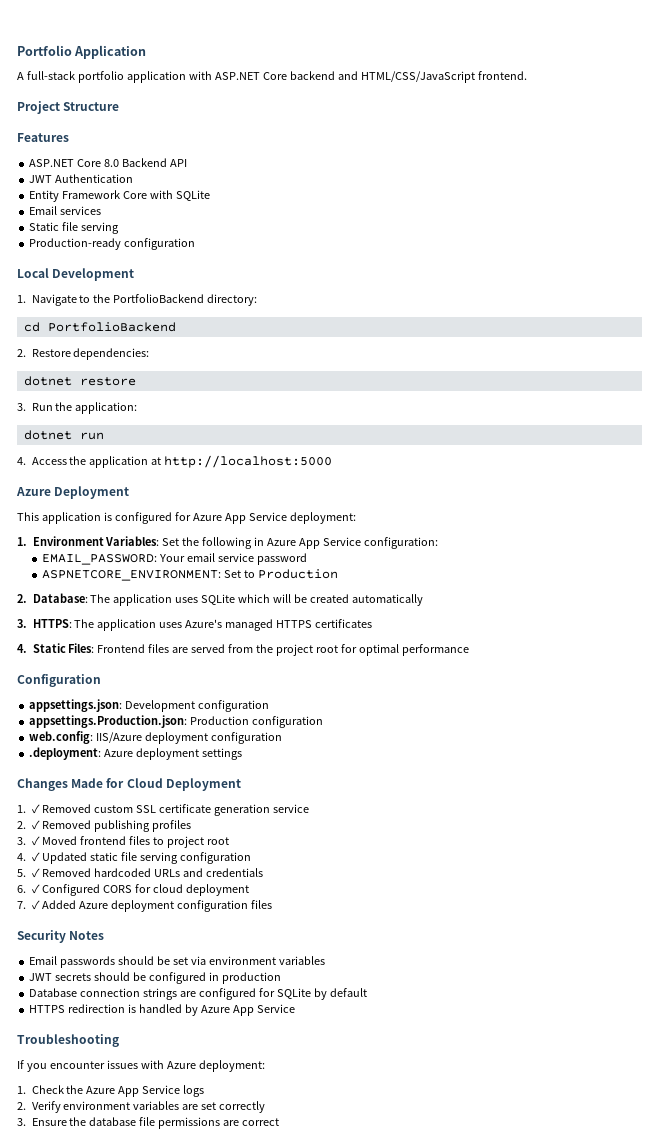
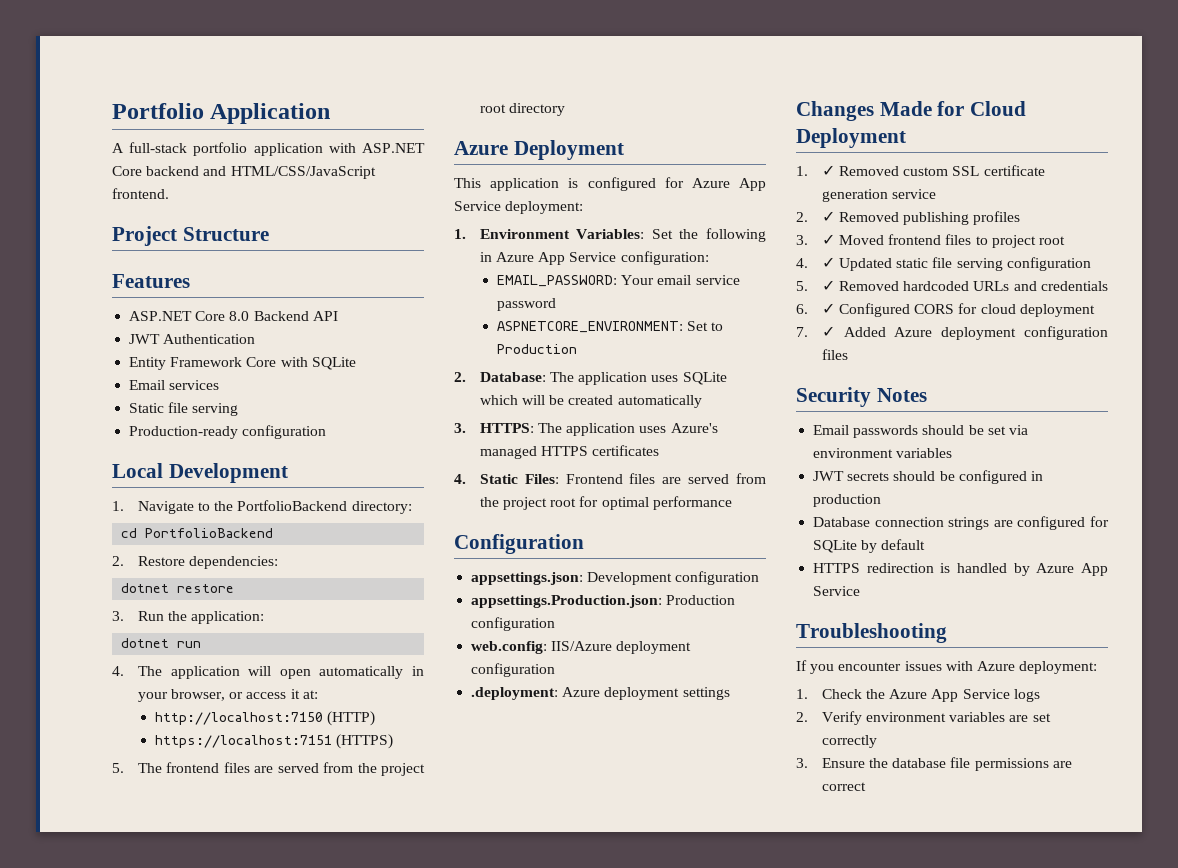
- 4. Access the application at http://localhost:5000
+ 4. The application will open automatically in your browser, or access it at:
+ http://localhost:7150 (HTTP)
+ https://localhost:7151 (HTTPS)
+ 5. The frontend files are served from the project root directory

